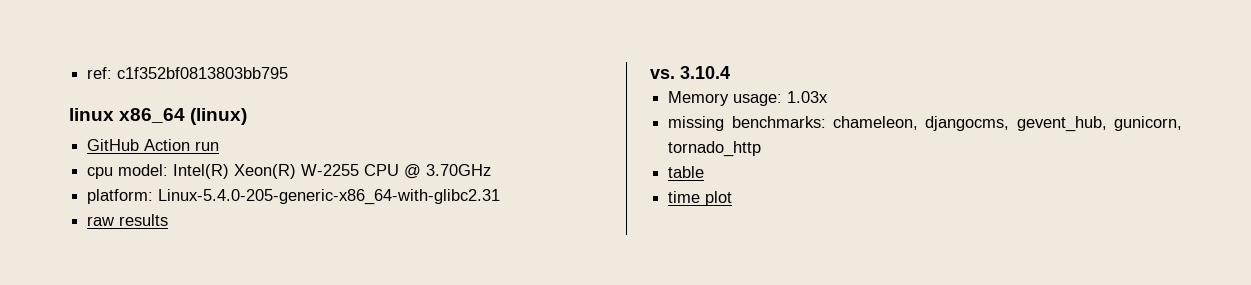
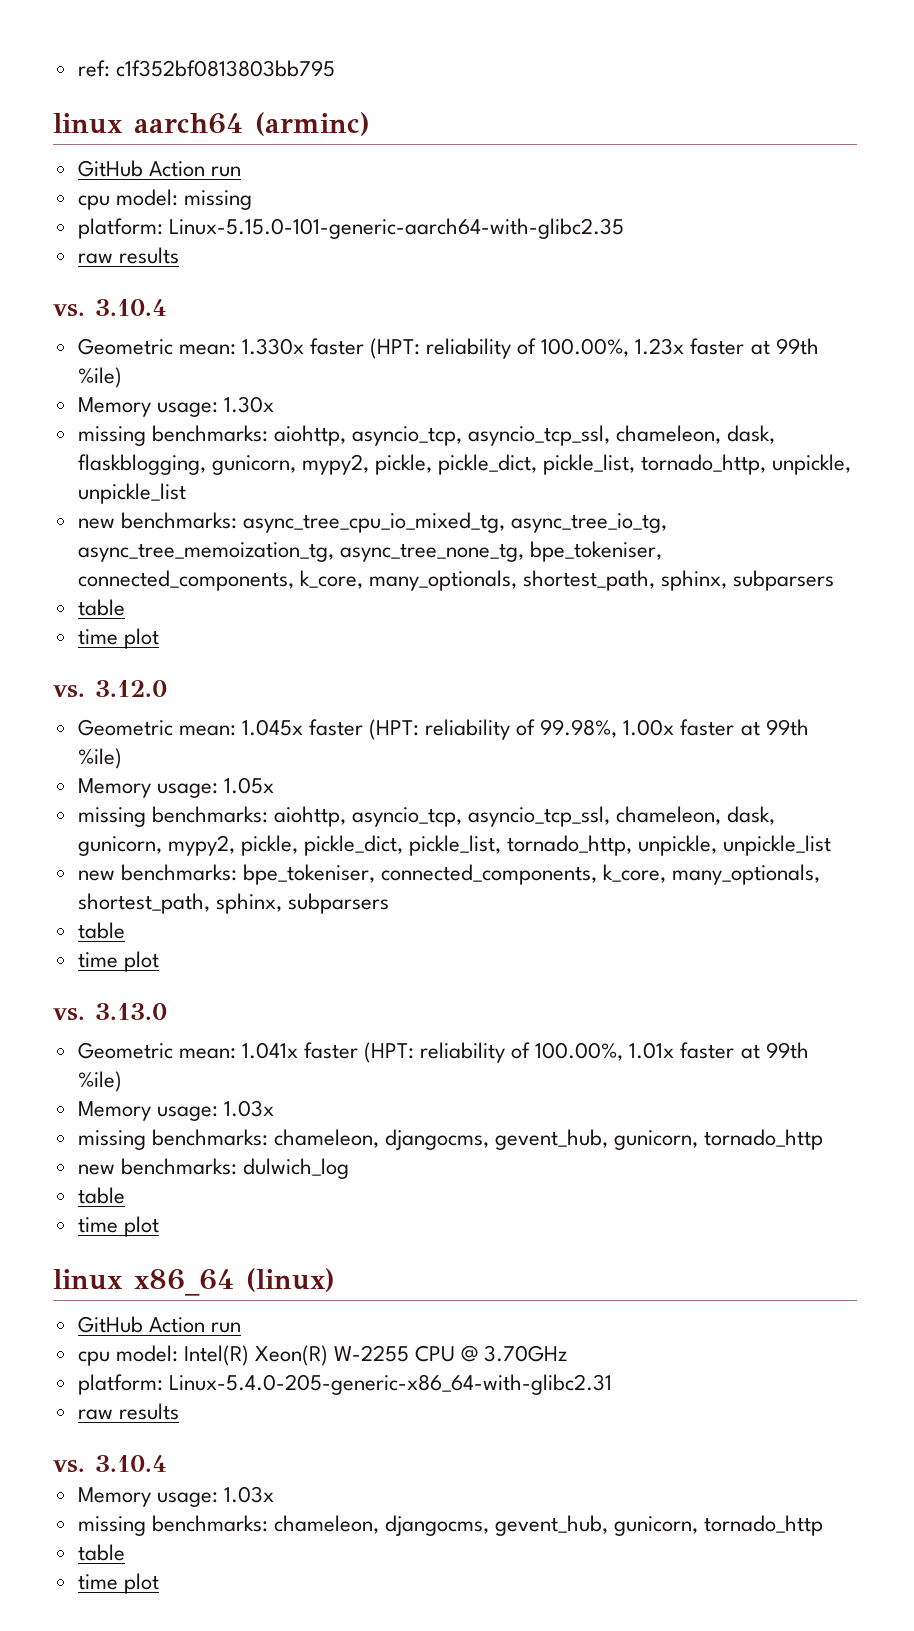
+ linux aarch64 (arminc)
+ GitHub Action run
+ cpu model: missing
+ platform: Linux-5.15.0-101-generic-aarch64-with-glibc2.35
+ raw results
+ vs. 3.10.4
+ Geometric mean: 1.330x faster (HPT: reliability of 100.00%, 1.23x faster at 99th %ile)
+ Memory usage: 1.30x
+ missing benchmarks: aiohttp, asyncio_tcp, asyncio_tcp_ssl, chameleon, dask, flaskblogging, gunicorn, mypy2, pickle, pickle_dict, pickle_list, tornado_http, unpickle, unpickle_list
+ new benchmarks: async_tree_cpu_io_mixed_tg, async_tree_io_tg, async_tree_memoization_tg, async_tree_none_tg, bpe_tokeniser, connected_components, k_core, many_optionals, shortest_path, sphinx, subparsers
+ table
+ time plot
+ vs. 3.12.0
+ Geometric mean: 1.045x faster (HPT: reliability of 99.98%, 1.00x faster at 99th %ile)
+ Memory usage: 1.05x
+ missing benchmarks: aiohttp, asyncio_tcp, asyncio_tcp_ssl, chameleon, dask, gunicorn, mypy2, pickle, pickle_dict, pickle_list, tornado_http, unpickle, unpickle_list
+ new benchmarks: bpe_tokeniser, connected_components, k_core, many_optionals, shortest_path, sphinx, subparsers
+ table
+ time plot
+ vs. 3.13.0
+ Geometric mean: 1.041x faster (HPT: reliability of 100.00%, 1.01x faster at 99th %ile)
+ Memory usage: 1.03x
+ missing benchmarks: chameleon, djangocms, gevent_hub, gunicorn, tornado_http
+ new benchmarks: dulwich_log
+ table
+ time plot

